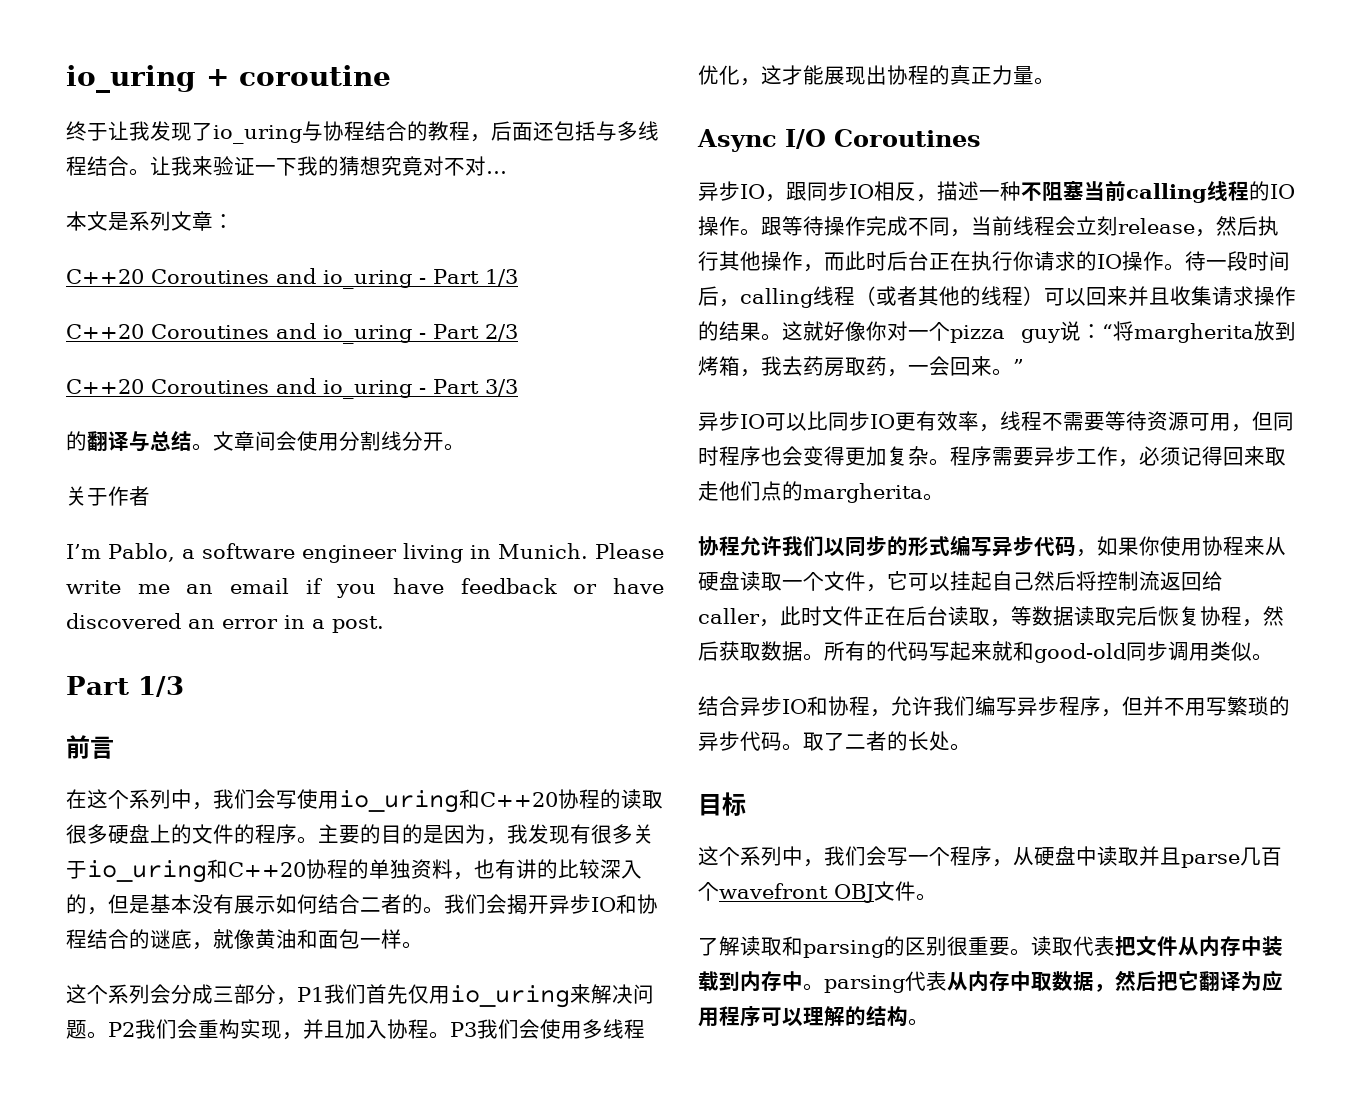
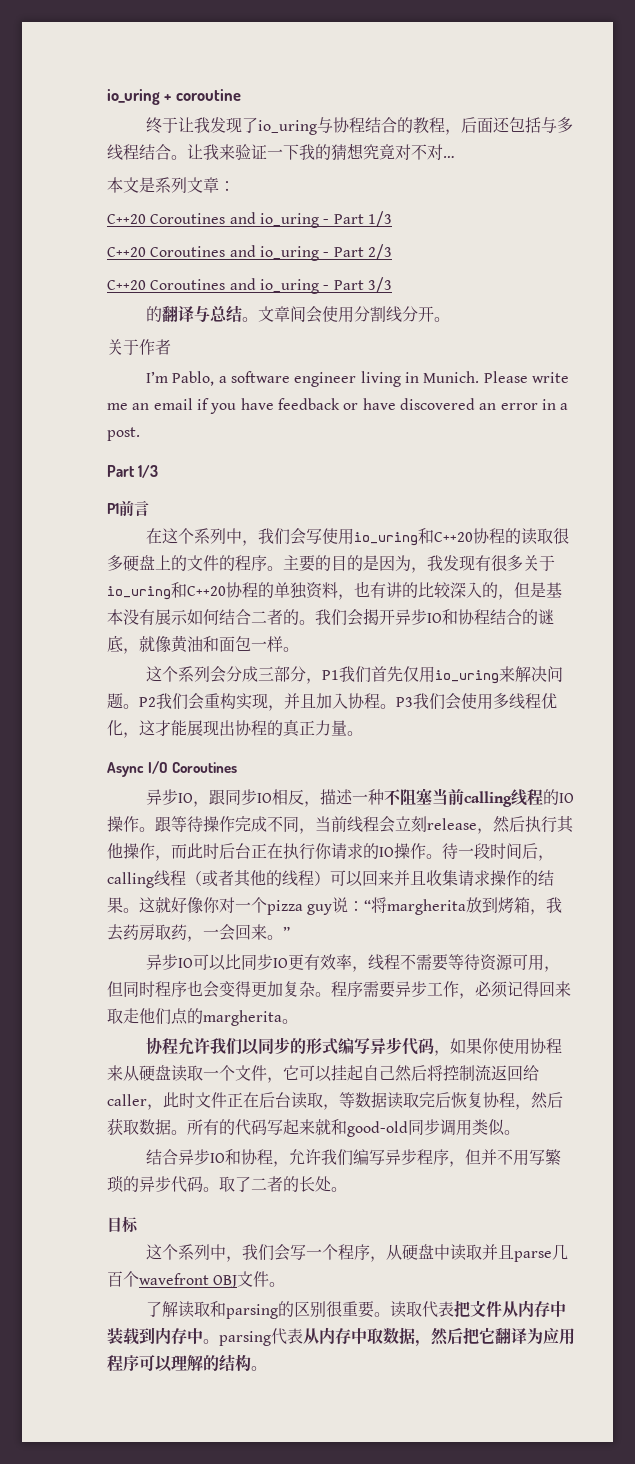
- 前言
+ P1前言

